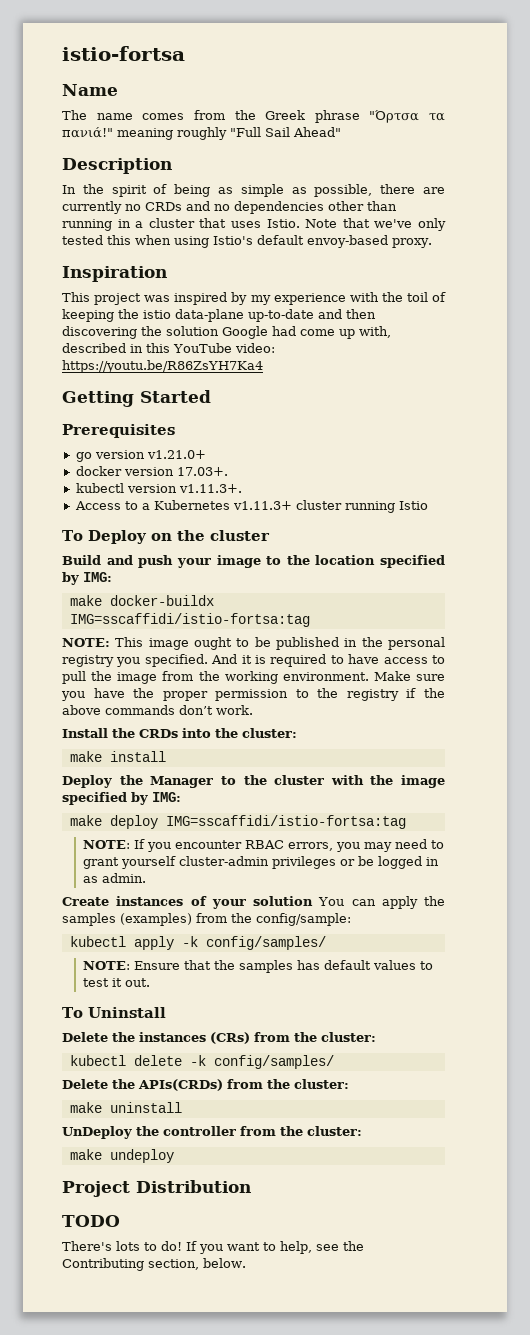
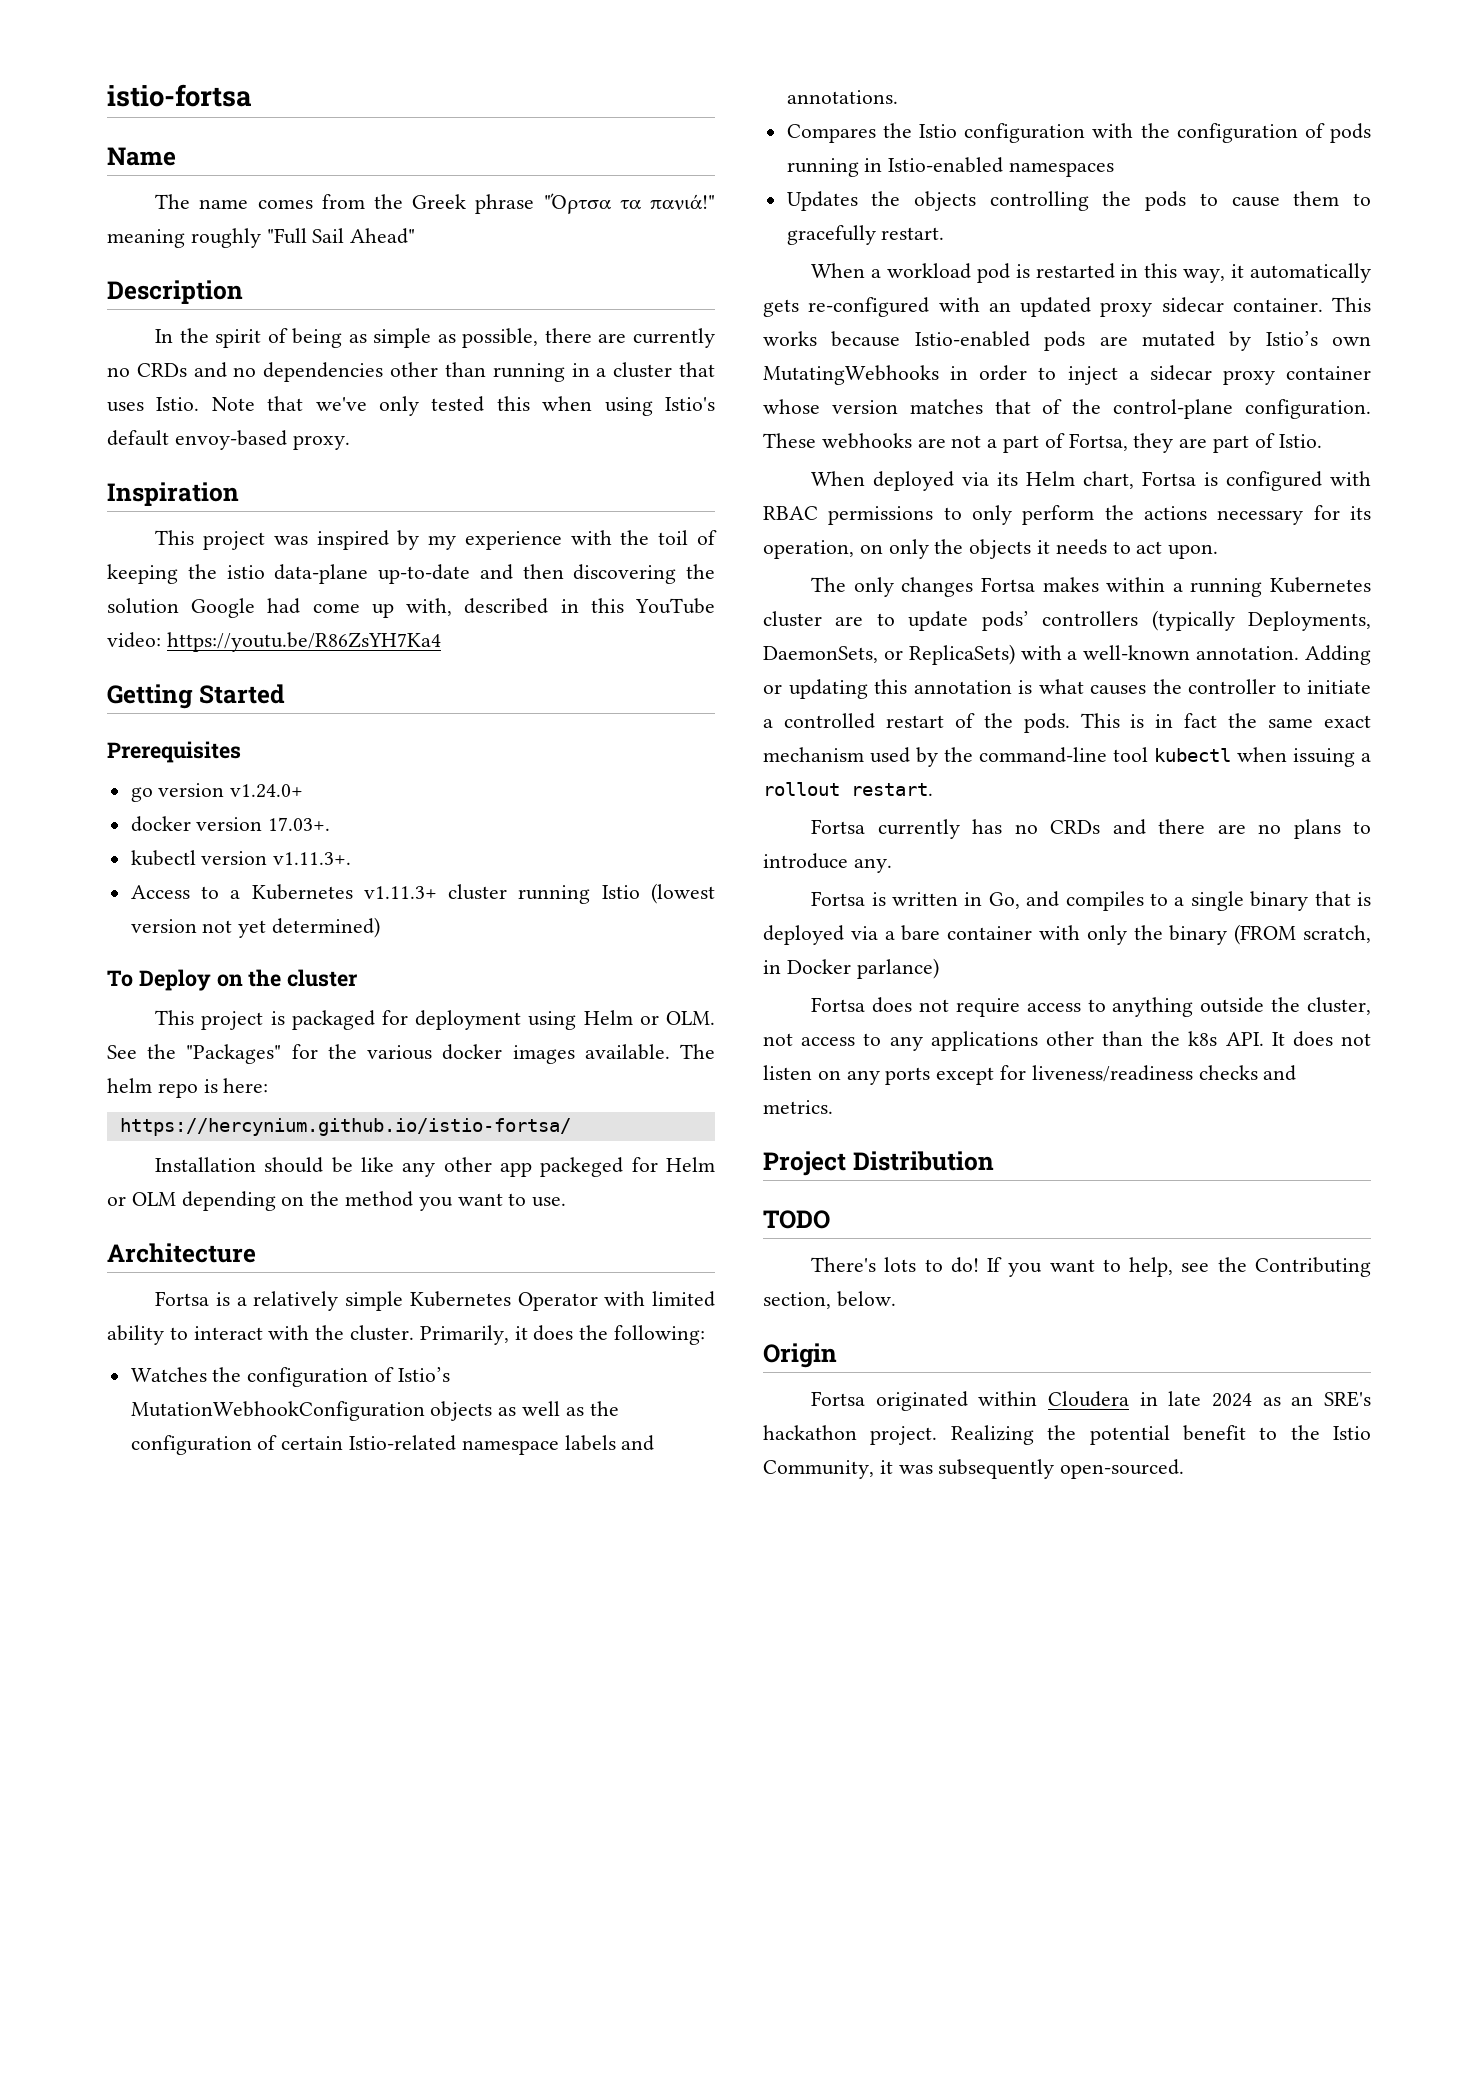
- go version v1.21.0+
+ go version v1.24.0+
- Access to a Kubernetes v1.11.3+ cluster running Istio
+ Access to a Kubernetes v1.11.3+ cluster running Istio (lowest version not yet determined)
- Build and push your image to the location specified by IMG:
- make docker-buildx IMG=sscaffidi/istio-fortsa:tag
- NOTE: This image ought to be published in the personal registry you specified. And it is required to have access to pull the image from the working environment. Make sure you have the proper permission to the registry if the above commands don’t work.
- Install the CRDs into the cluster:
- make install
- Deploy the Manager to the cluster with the image specified by IMG:
- make deploy IMG=sscaffidi/istio-fortsa:tag
- NOTE: If you encounter RBAC errors, you may need to grant yourself cluster-admin privileges or be logged in as admin.
- Create instances of your solution You can apply the samples (examples) from the config/sample:
- kubectl apply -k config/samples/
- NOTE: Ensure that the samples has default values to test it out.
- To Uninstall
- Delete the instances (CRs) from the cluster:
- kubectl delete -k config/samples/
- Delete the APIs(CRDs) from the cluster:
- make uninstall
- UnDeploy the controller from the cluster:
- make undeploy
+ This project is packaged for deployment using Helm or OLM. See the "Packages" for the various docker images available. The helm repo is here:
+ https://hercynium.github.io/istio-fortsa/
+ Installation should be like any other app packeged for Helm or OLM depending on the method you want to use.
+ Architecture
+ Fortsa is a relatively simple Kubernetes Operator with limited ability to interact with the cluster. Primarily, it does the following:
+ Watches the configuration of Istio’s MutationWebhookConfiguration objects as well as the configuration of certain Istio-related namespace labels and annotations.
+ Compares the Istio configuration with the configuration of pods running in Istio-enabled namespaces
+ Updates the objects controlling the pods to cause them to gracefully restart.
+ When a workload pod is restarted in this way, it automatically gets re-configured with an updated proxy sidecar container. This works because Istio-enabled pods are mutated by Istio’s own MutatingWebhooks in order to inject a sidecar proxy container whose version matches that of the control-plane configuration. These webhooks are not a part of Fortsa, they are part of Istio.
+ When deployed via its Helm chart, Fortsa is configured with RBAC permissions to only perform the actions necessary for its operation, on only the objects it needs to act upon.
+ The only changes Fortsa makes within a running Kubernetes cluster are to update pods’ controllers (typically Deployments, DaemonSets, or ReplicaSets) with a well-known annotation. Adding or updating this annotation is what causes the controller to initiate a controlled restart of the pods. This is in fact the same exact mechanism used by the command-line tool kubectl when issuing a rollout restart.
+ Fortsa currently has no CRDs and there are no plans to introduce any.
+ Fortsa is written in Go, and compiles to a single binary that is deployed via a bare container with only the binary (FROM scratch, in Docker parlance)
+ Fortsa does not require access to anything outside the cluster, not access to any applications other than the k8s API. It does not listen on any ports except for liveness/readiness checks and metrics.
+ Origin
+ Fortsa originated within Cloudera in late 2024 as an SRE's hackathon project. Realizing the potential benefit to the Istio Community, it was subsequently open-sourced.

